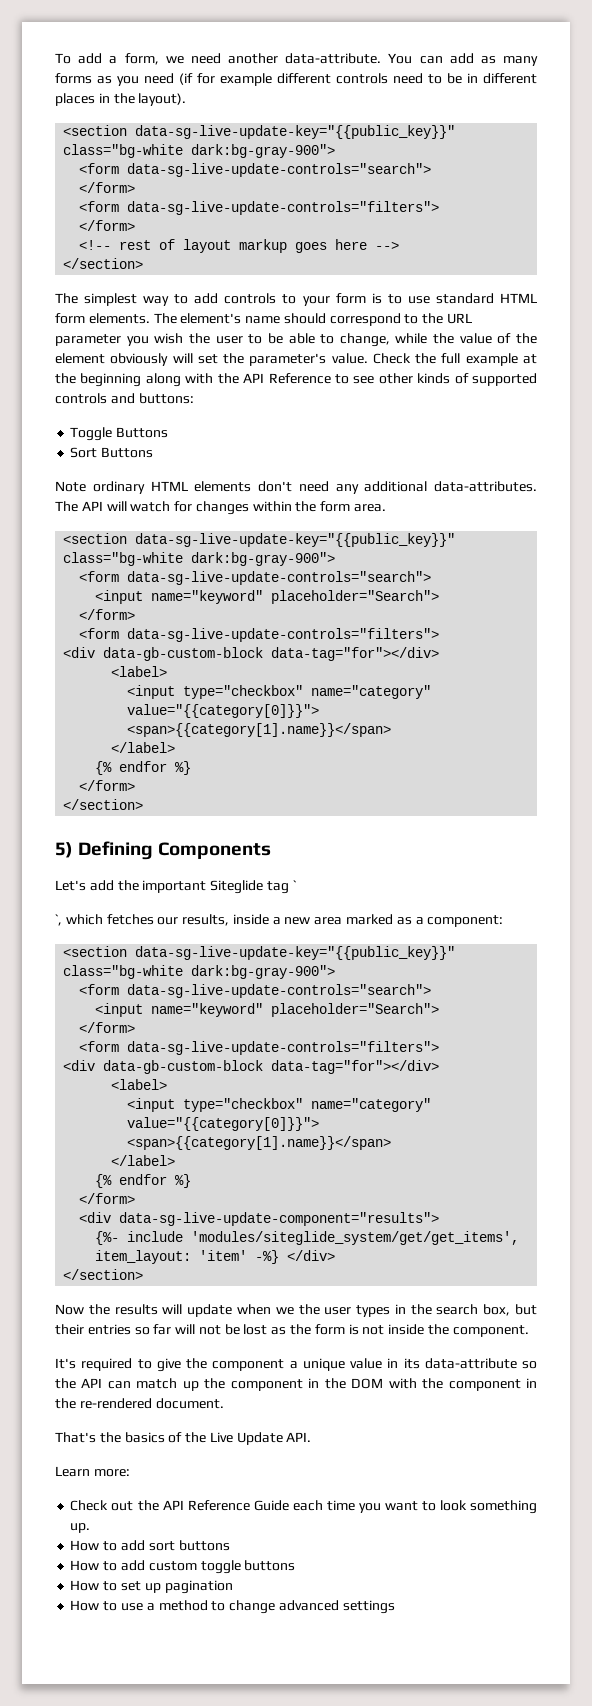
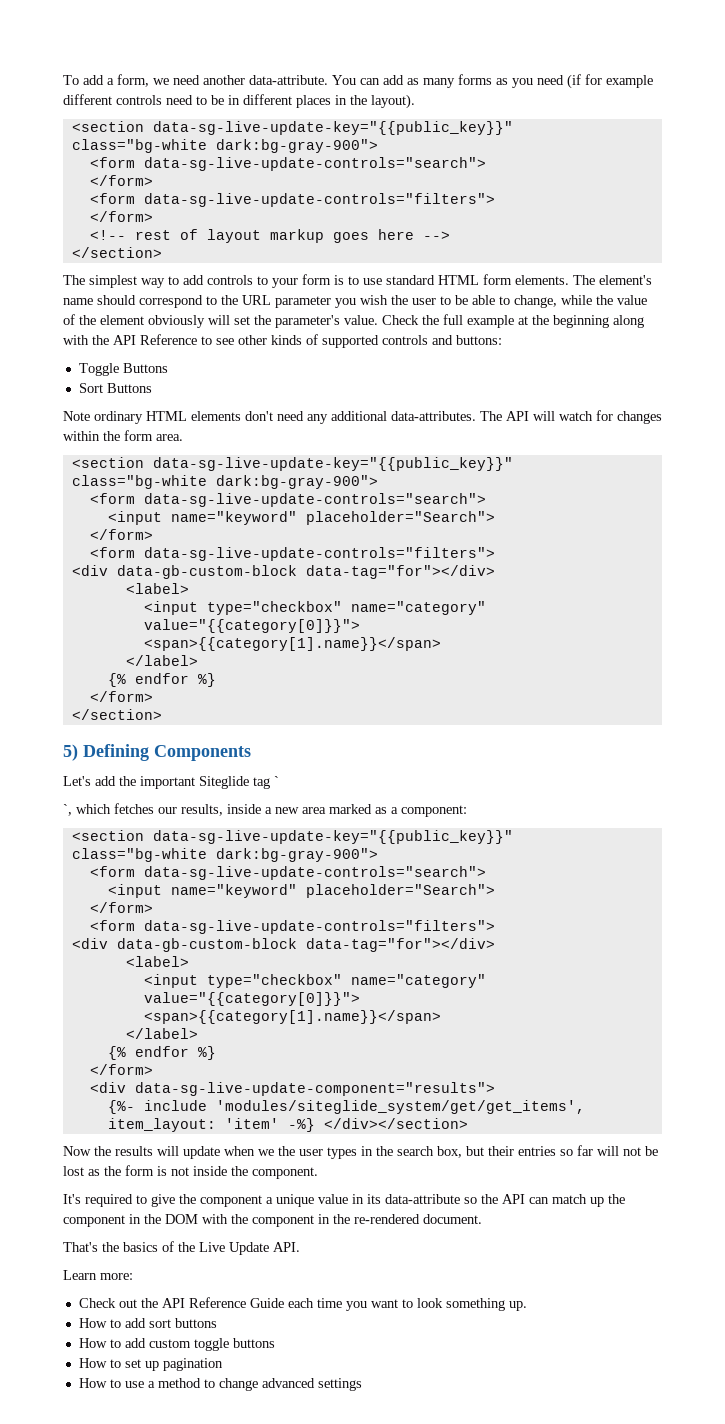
- {%- include 'modules/siteglide_system/get/get_items', item_layout: 'item' -%} </div>
- </section>
+ {%- include 'modules/siteglide_system/get/get_items', item_layout: 'item' -%} </div></section>

